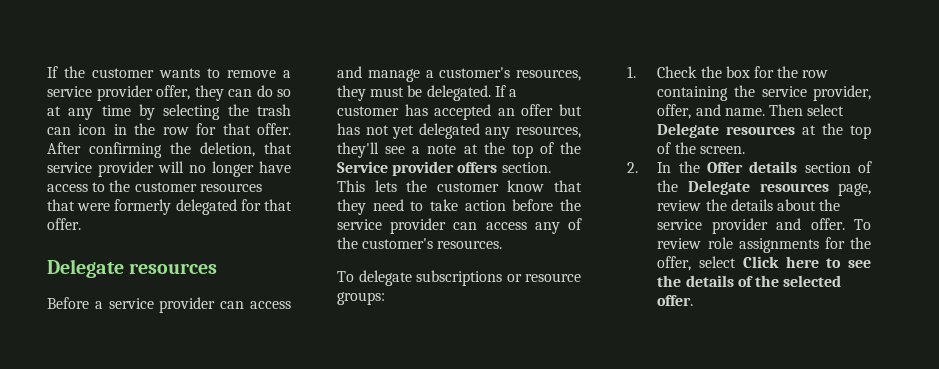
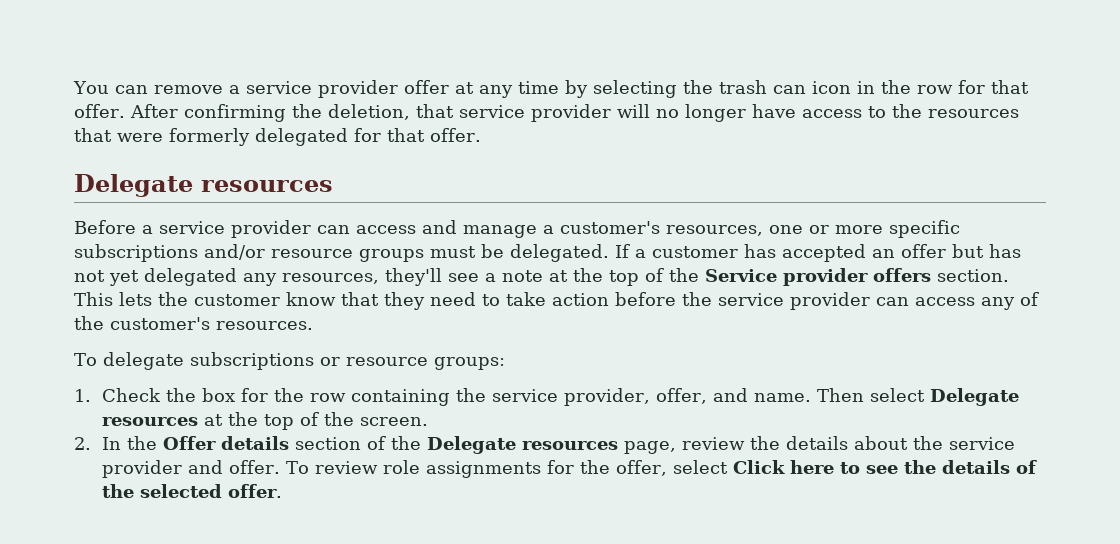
- If the customer wants to remove a service provider offer, they can do so at any time by selecting the trash can icon in the row for that offer.
+ You can remove a service provider offer at any time by selecting the trash can icon in the row for that offer.
- After confirming the deletion, that service provider will no longer have access to the customer resources that were formerly delegated for that offer.
+ After confirming the deletion, that service provider will no longer have access to the resources that were formerly delegated for that offer.
- Before a service provider can access and manage a customer's resources, they must be delegated.
+ Before a service provider can access and manage a customer's resources, one or more specific subscriptions and/or resource groups must be delegated.

